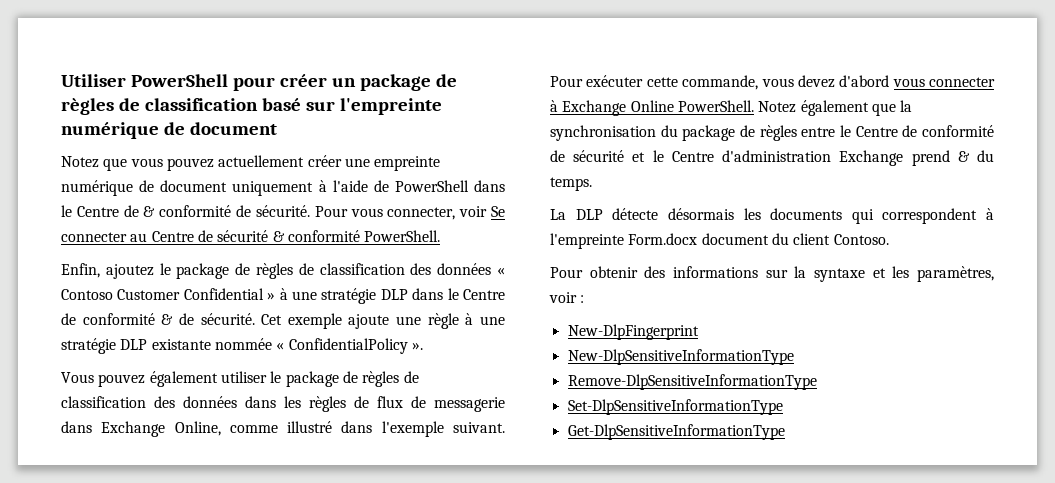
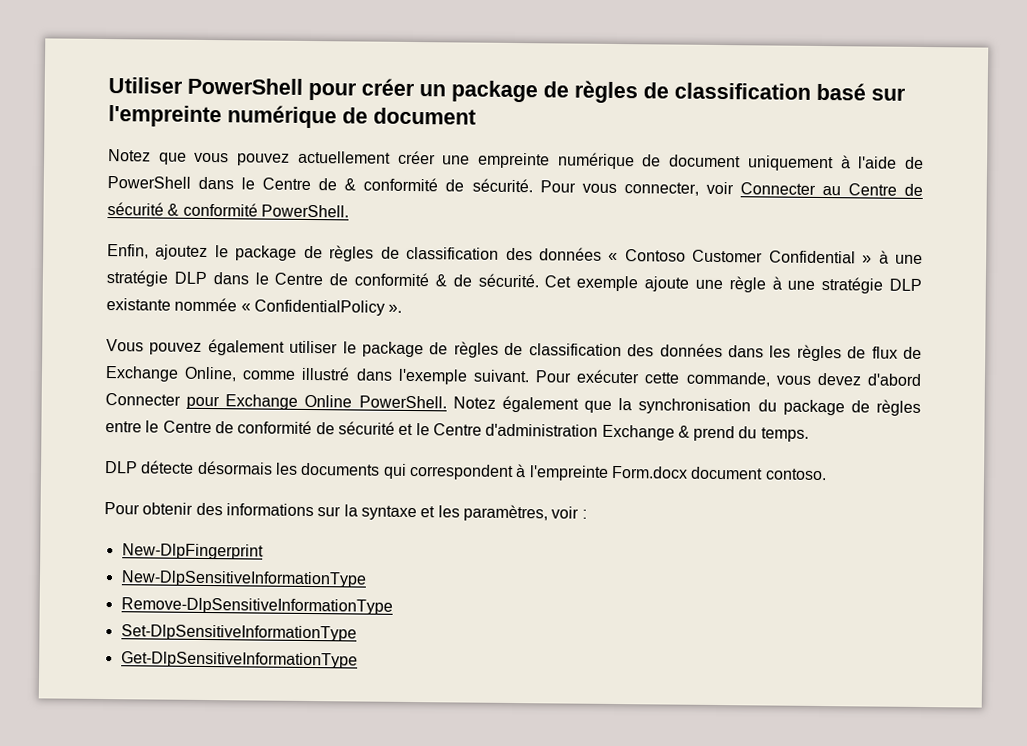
- Pour vous connecter, voir Se connecter au Centre de sécurité & conformité PowerShell.
+ Pour vous connecter, voir Connecter au Centre de sécurité & conformité PowerShell.
- Vous pouvez également utiliser le package de règles de classification des données dans les règles de flux de messagerie dans Exchange Online, comme illustré dans l'exemple suivant.
+ Vous pouvez également utiliser le package de règles de classification des données dans les règles de flux de Exchange Online, comme illustré dans l'exemple suivant.
- Pour exécuter cette commande, vous devez d'abord vous connecter à Exchange Online PowerShell.
+ Pour exécuter cette commande, vous devez d'abord Connecter pour Exchange Online PowerShell.
- Notez également que la synchronisation du package de règles entre le Centre de conformité de sécurité et le Centre d'administration Exchange prend & du temps.
+ Notez également que la synchronisation du package de règles entre le Centre de conformité de sécurité et le Centre d'administration Exchange & prend du temps.
- La DLP détecte désormais les documents qui correspondent à l'empreinte Form.docx document du client Contoso.
+ DLP détecte désormais les documents qui correspondent à l'empreinte Form.docx document contoso.

